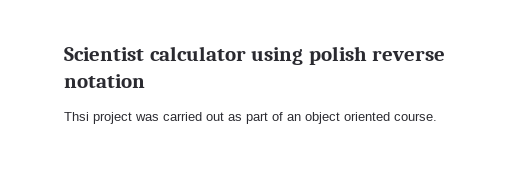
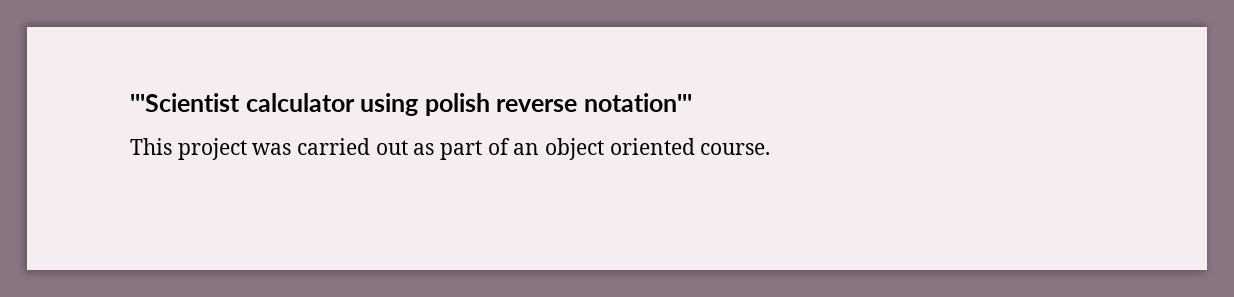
- Scientist calculator using polish reverse notation
- Thsi project was carried out as part of an object oriented course.
+ '''Scientist calculator using polish reverse notation'''
+ This project was carried out as part of an object oriented course.

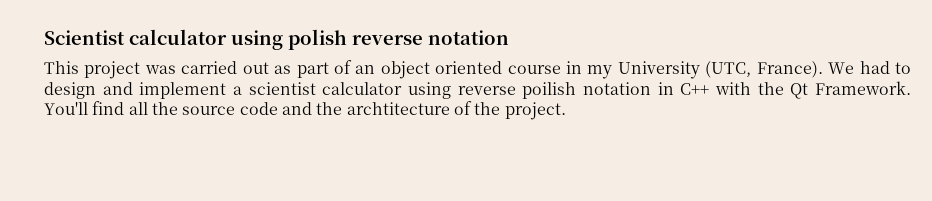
- '''Scientist calculator using polish reverse notation'''
+ Scientist calculator using polish reverse notation
- This project was carried out as part of an object oriented course.
+ This project was carried out as part of an object oriented course in my University (UTC, France). We had to design and implement a scientist calculator using reverse poilish notation in C++ with the Qt Framework. You'll find all the source code and the archtitecture of the project.

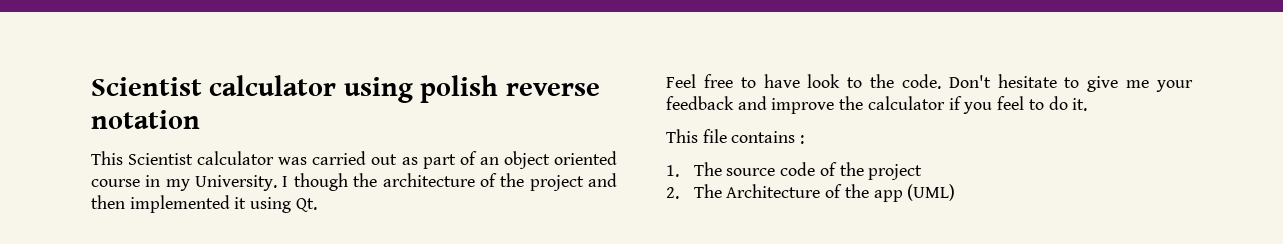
- This project was carried out as part of an object oriented course in my University (UTC, France). We had to design and implement a scientist calculator using reverse poilish notation in C++ with the Qt Framework. You'll find all the source code and the archtitecture of the project.
+ This Scientist calculator was carried out as part of an object oriented course in my University. I though the architecture of the project and then implemented it using Qt.
+ Feel free to have look to the code. Don't hesitate to give me your feedback and improve the calculator if you feel to do it.
+ This file contains :
+ 1. The source code of the project
+ 2. The Architecture of the app (UML)

